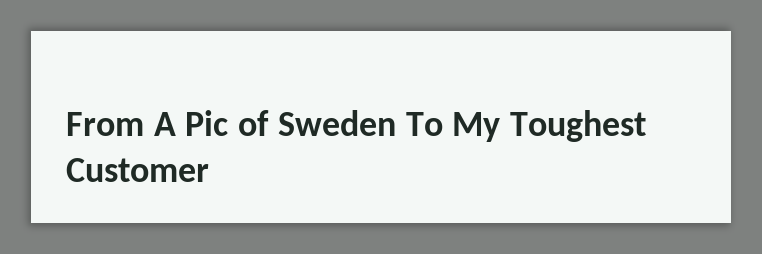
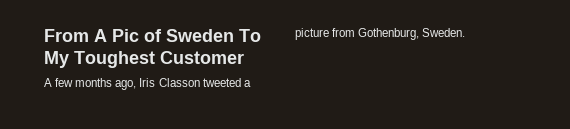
+ A few months ago, Iris Classon tweeted a picture from Gothenburg, Sweden.

